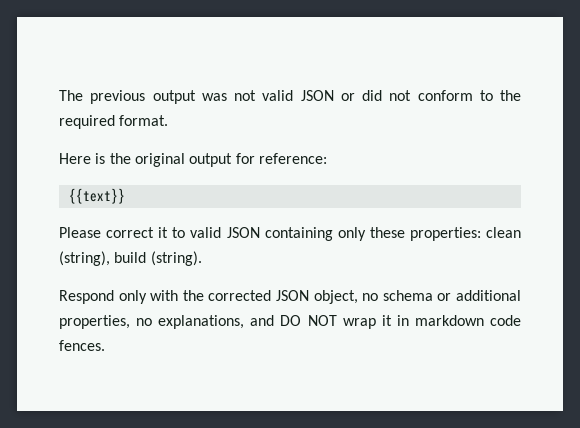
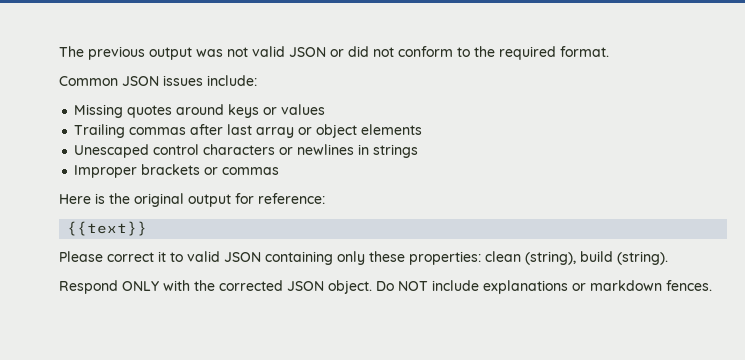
+ Common JSON issues include:
+ Missing quotes around keys or values
+ Trailing commas after last array or object elements
+ Unescaped control characters or newlines in strings
+ Improper brackets or commas
- Respond only with the corrected JSON object, no schema or additional properties, no explanations, and DO NOT wrap it in markdown code fences.
+ Respond ONLY with the corrected JSON object. Do NOT include explanations or markdown fences.

